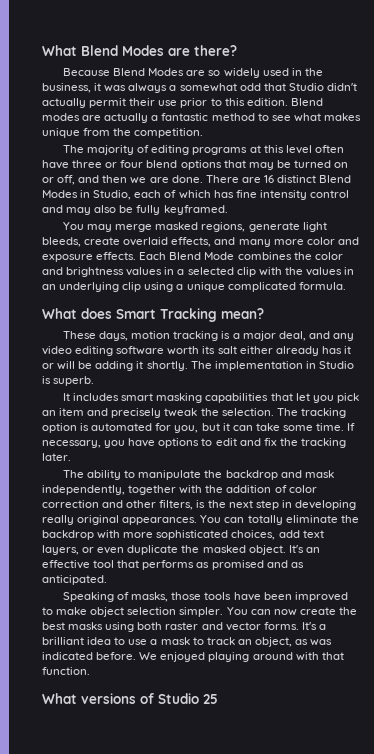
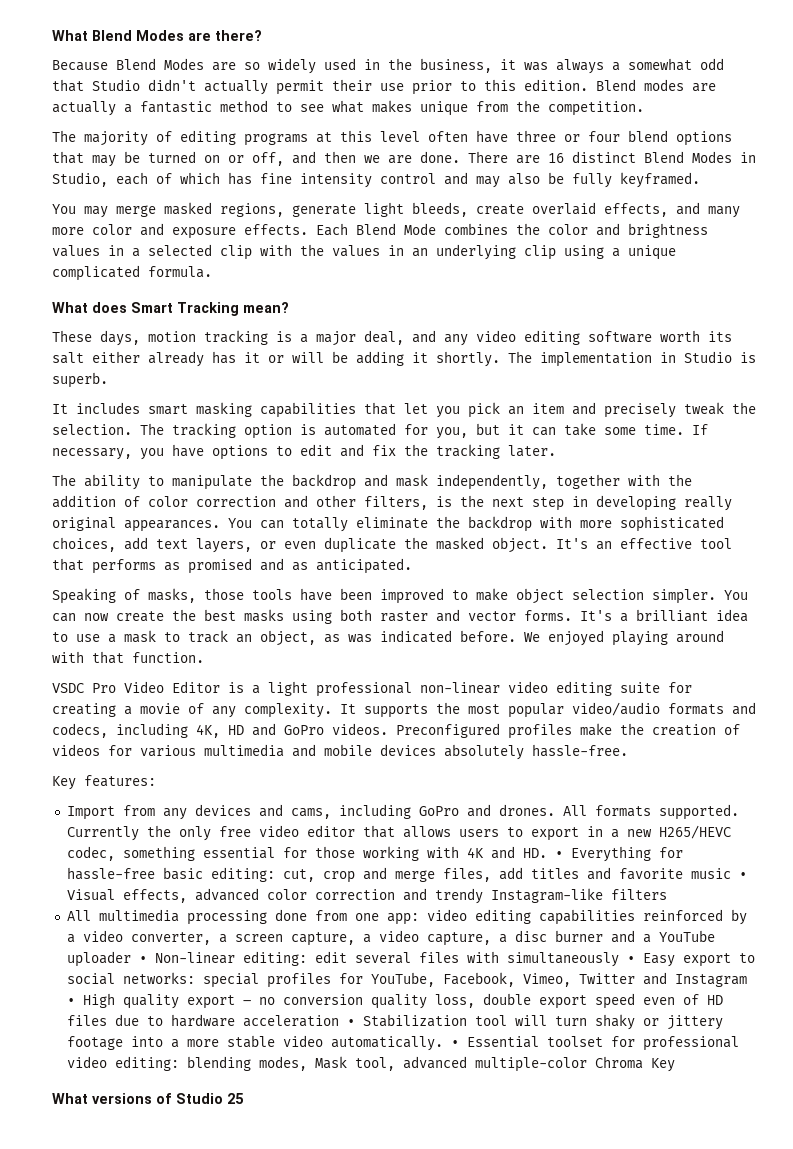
+ VSDC Pro Video Editor is a light professional non-linear video editing suite for creating a movie of any complexity. It supports the most popular video/audio formats and codecs, including 4K, HD and GoPro videos. Preconfigured profiles make the creation of videos for various multimedia and mobile devices absolutely hassle-free.
+ Key features:
+ Import from any devices and cams, including GoPro and drones. All formats supported. Сurrently the only free video editor that allows users to export in a new H265/HEVC codec, something essential for those working with 4K and HD. • Everything for hassle-free basic editing: cut, crop and merge files, add titles and favorite music • Visual effects, advanced color correction and trendy Instagram-like filters
+ All multimedia processing done from one app: video editing capabilities reinforced by a video converter, a screen capture, a video capture, a disc burner and a YouTube uploader • Non-linear editing: edit several files with simultaneously • Easy export to social networks: special profiles for YouTube, Facebook, Vimeo, Twitter and Instagram • High quality export – no conversion quality loss, double export speed even of HD files due to hardware acceleration • Stabilization tool will turn shaky or jittery footage into a more stable video automatically. • Essential toolset for professional video editing: blending modes, Mask tool, advanced multiple-color Chroma Key

